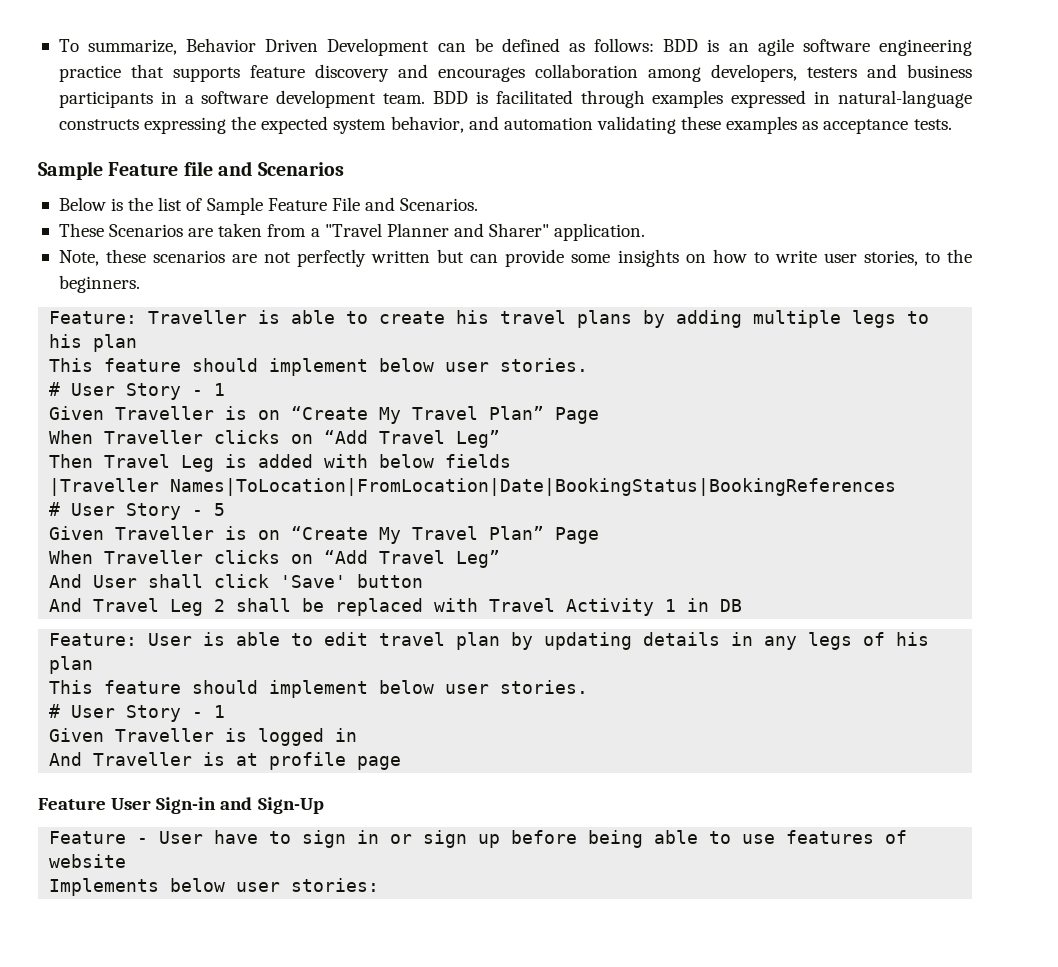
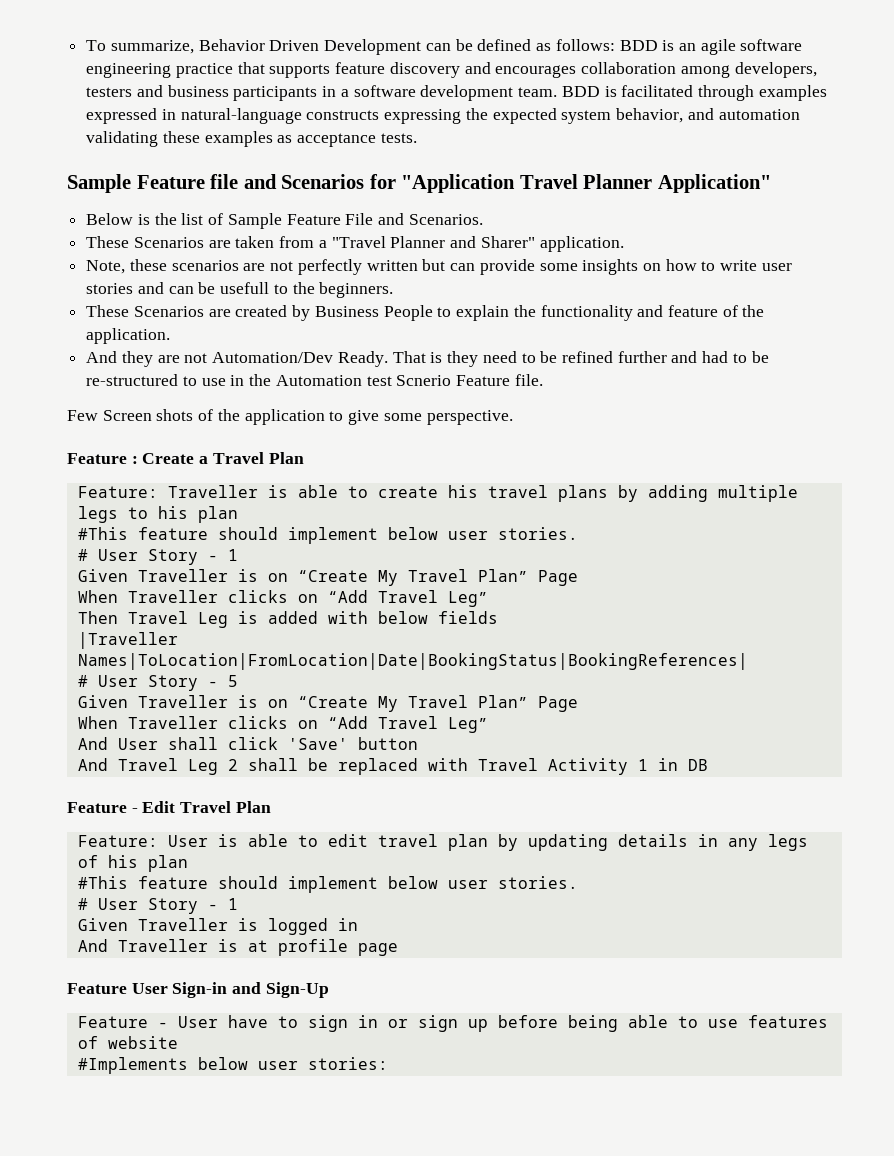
- Sample Feature file and Scenarios
+ Sample Feature file and Scenarios for "Application Travel Planner Application"
- Note, these scenarios are not perfectly written but can provide some insights on how to write user stories, to the beginners.
+ Note, these scenarios are not perfectly written but can provide some insights on how to write user stories and can be usefull to the beginners.
+ These Scenarios are created by Business People to explain the functionality and feature of the application.
+ And they are not Automation/Dev Ready. That is they need to be refined further and had to be re-structured to use in the Automation test Scnerio Feature file.
+ Few Screen shots of the application to give some perspective.
+ Feature : Create a Travel Plan
  Feature: Traveller is able to create his travel plans by adding multiple legs to his plan
- This feature should implement below user stories.
+ #This feature should implement below user stories.
- |Traveller Names|ToLocation|FromLocation|Date|BookingStatus|BookingReferences
+ |Traveller Names|ToLocation|FromLocation|Date|BookingStatus|BookingReferences|
+ Feature - Edit Travel Plan
  Feature: User is able to edit travel plan by updating details in any legs of his plan
- This feature should implement below user stories.
+ #This feature should implement below user stories.
- Implements below user stories:
+ #Implements below user stories:

